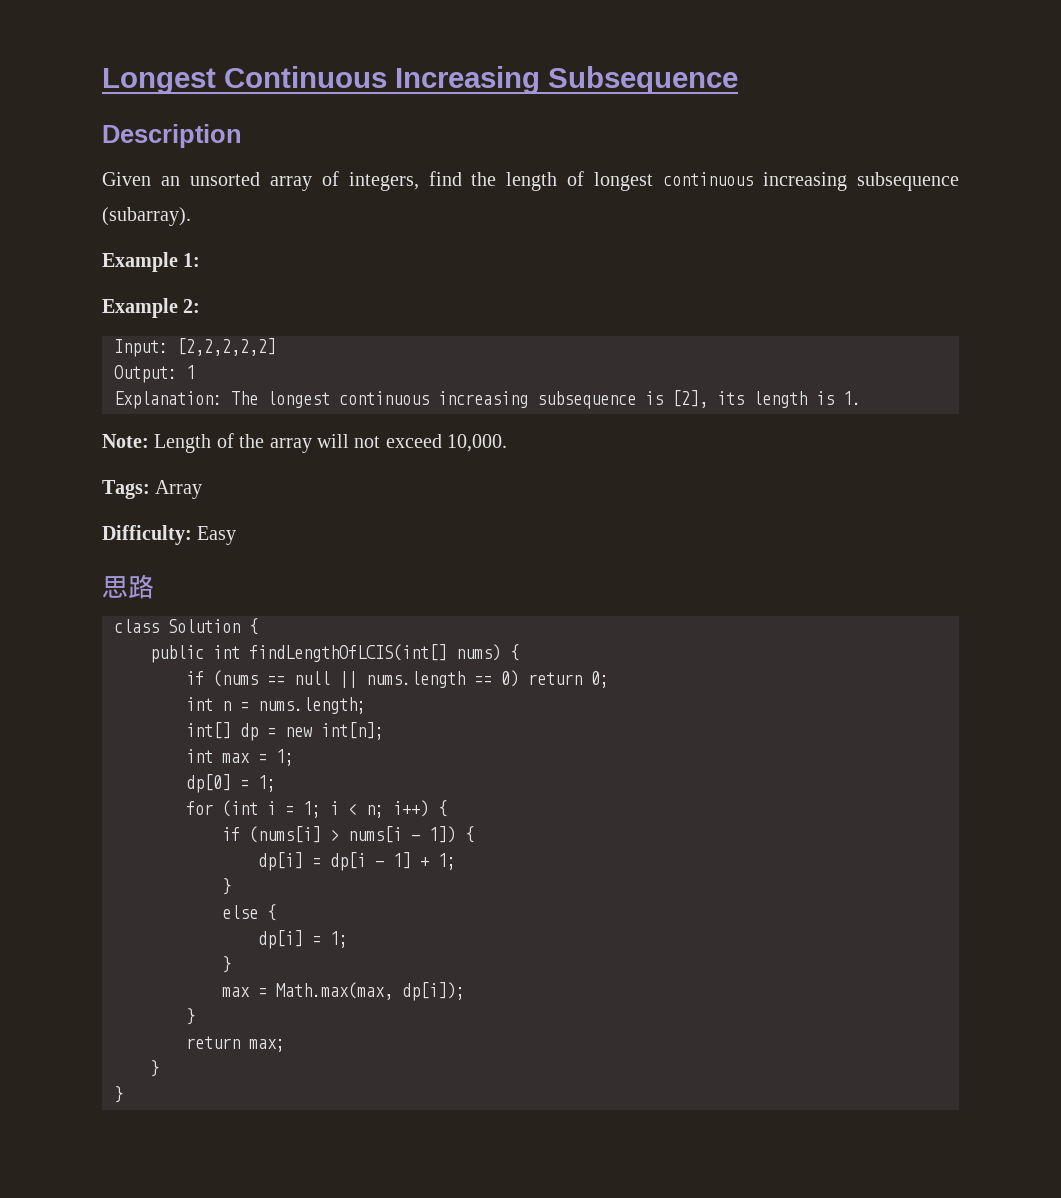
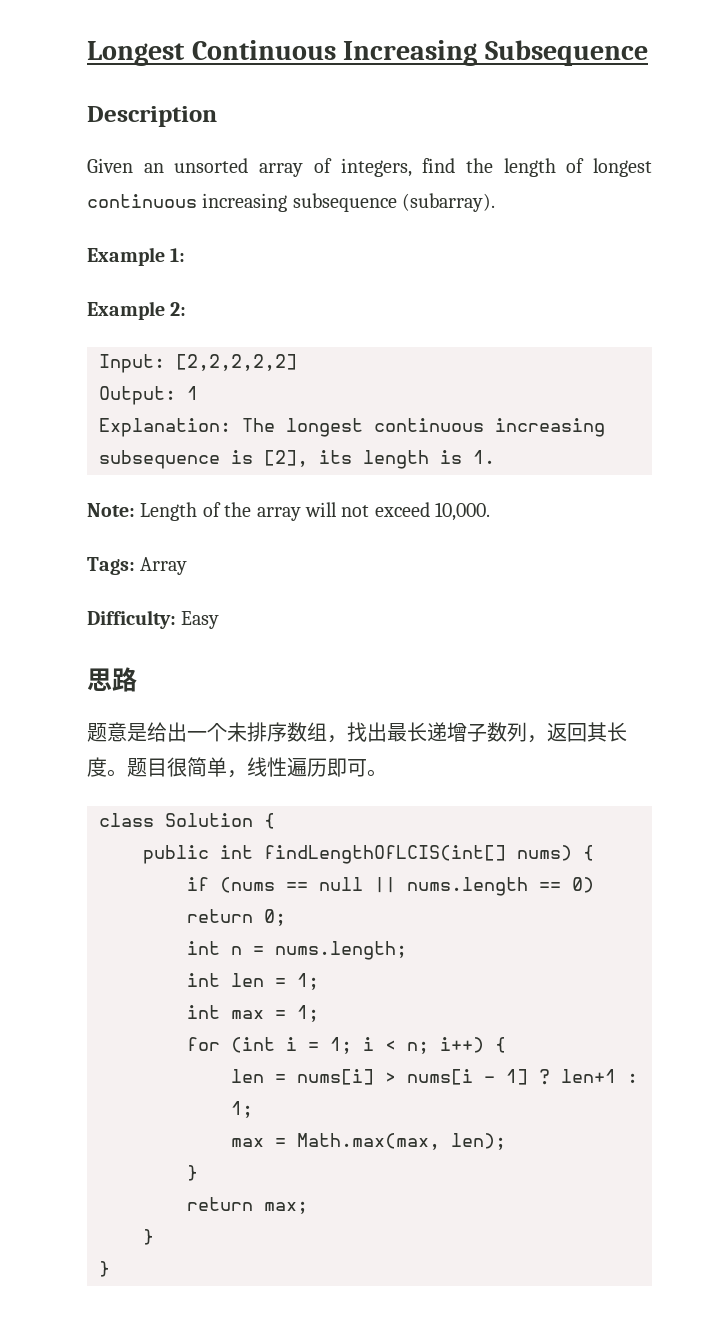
+ 题意是给出一个未排序数组，找出最长递增子数列，返回其长度。题目很简单，线性遍历即可。
- int[] dp = new int[n];
+ int len = 1;
- dp[0] = 1;
- if (nums[i] > nums[i - 1]) {
- dp[i] = dp[i - 1] + 1;
- }
- else {
- dp[i] = 1;
- }
+ len = nums[i] > nums[i - 1] ? len+1 : 1;
- max = Math.max(max, dp[i]);
+ max = Math.max(max, len);

